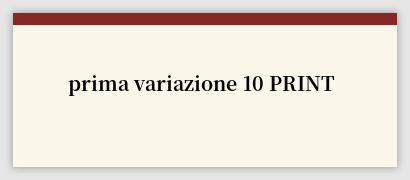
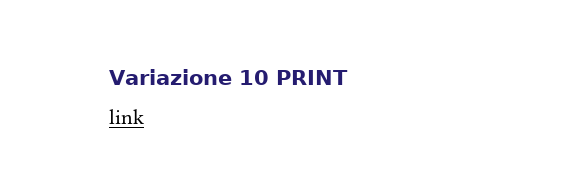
- prima variazione 10 PRINT
+ Variazione 10 PRINT
+ link

